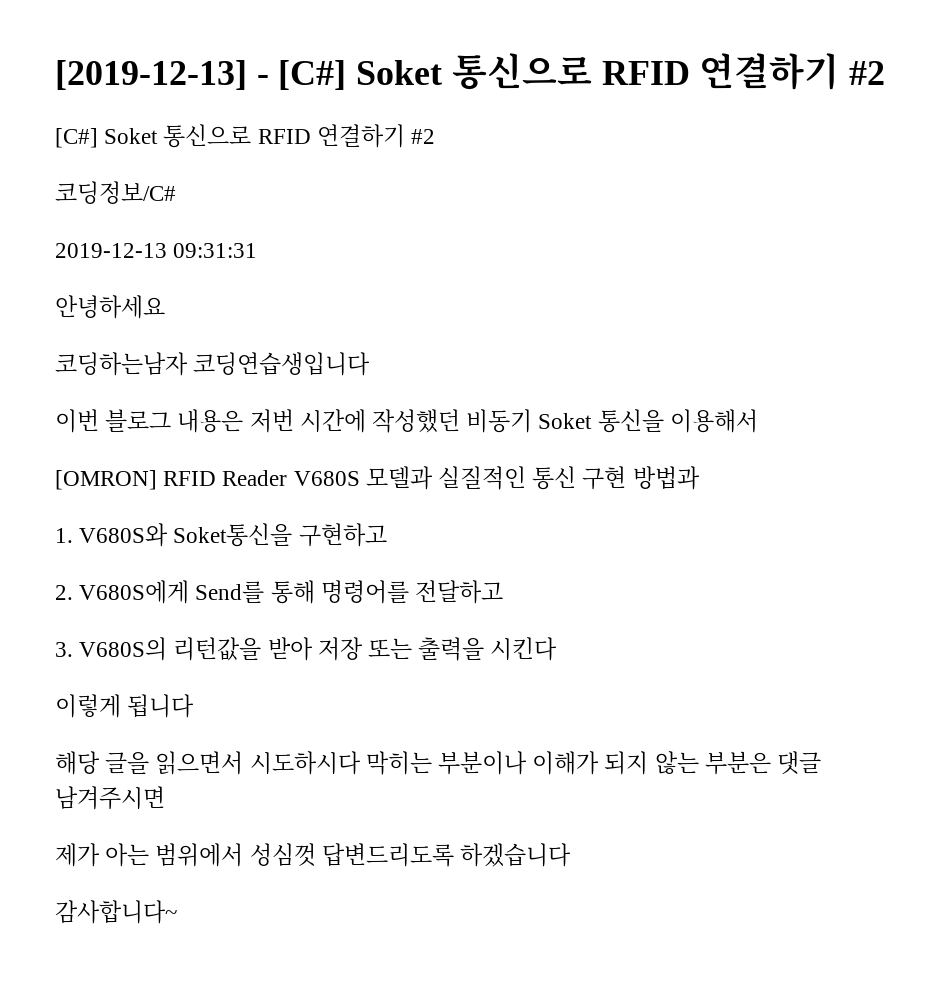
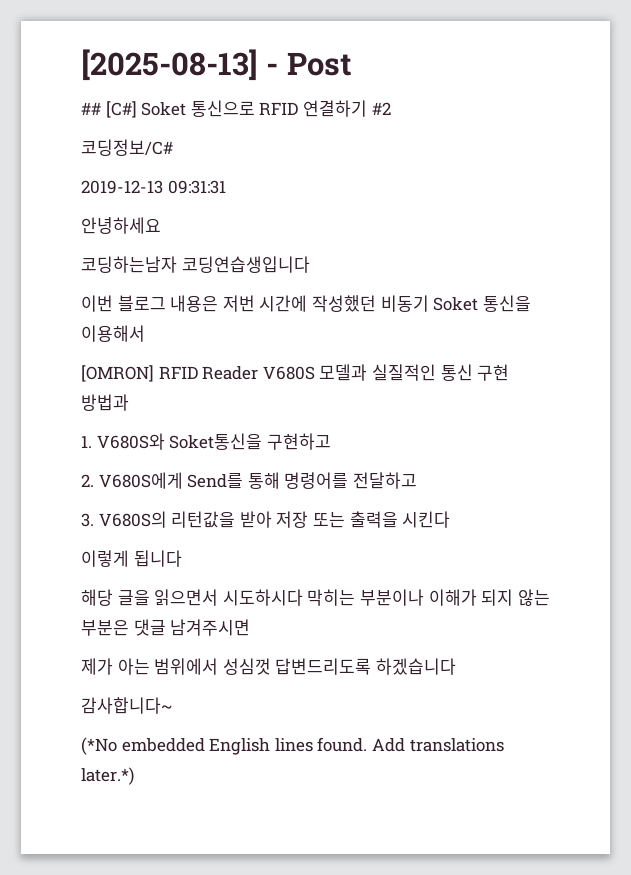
- [2019-12-13] - [C#] Soket 통신으로 RFID 연결하기 #2
- [C#] Soket 통신으로 RFID 연결하기 #2
+ [2025-08-13] - Post
+ ## [C#] Soket 통신으로 RFID 연결하기 #2
+ (*No embedded English lines found. Add translations later.*)

